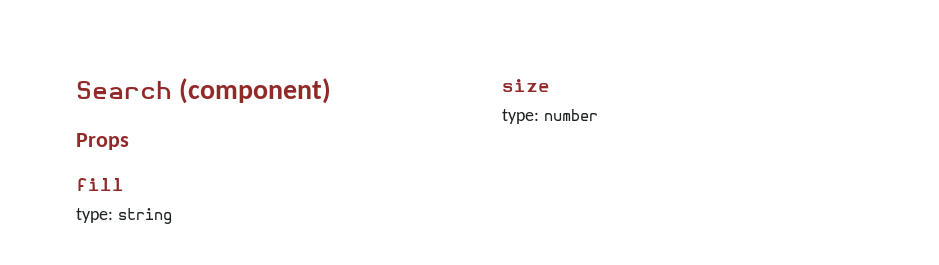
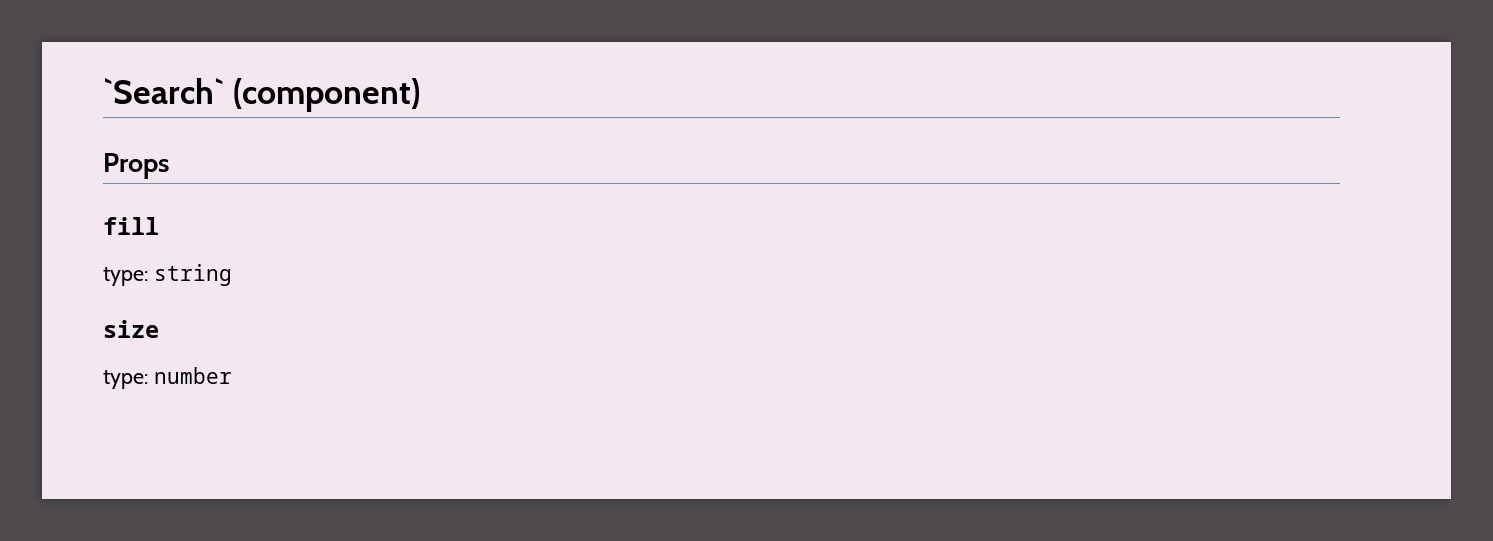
- Search (component)
+ `Search` (component)

